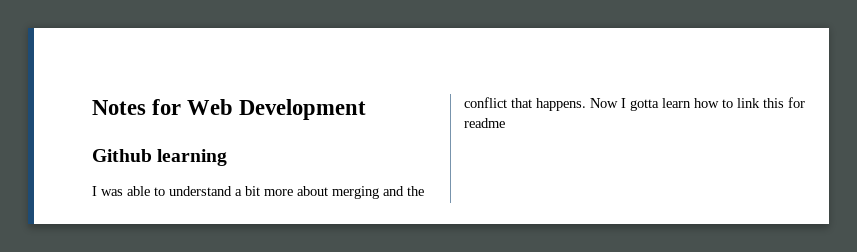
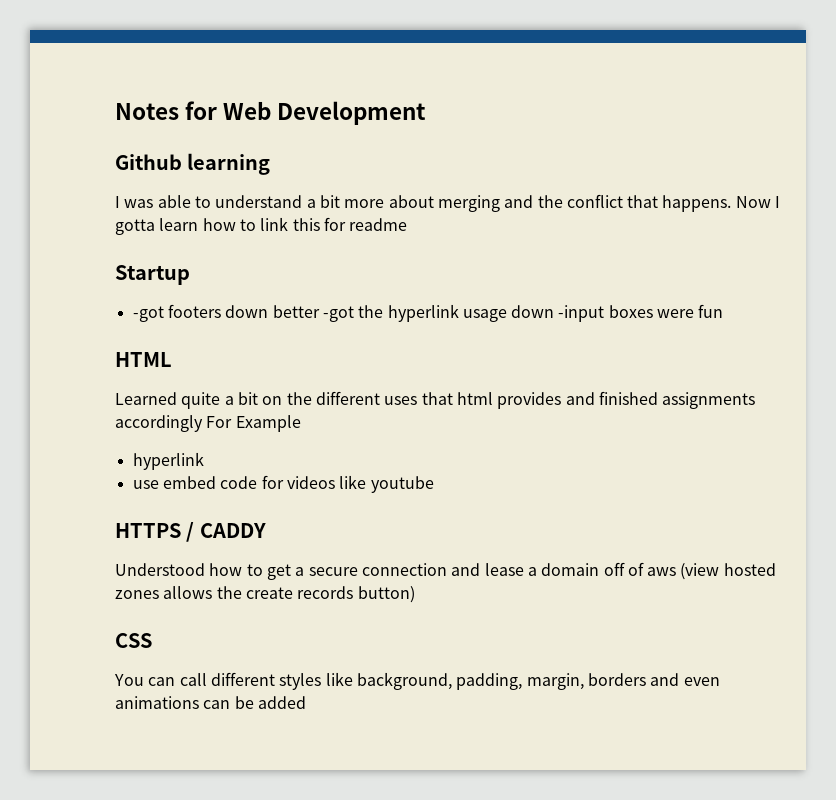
+ Startup
+ -got footers down better -got the hyperlink usage down -input boxes were fun
+ HTML
+ Learned quite a bit on the different uses that html provides and finished assignments accordingly For Example
+ hyperlink
+ use embed code for videos like youtube
+ HTTPS / CADDY
+ Understood how to get a secure connection and lease a domain off of aws (view hosted zones allows the create records button)
+ CSS
+ You can call different styles like background, padding, margin, borders and even animations can be added

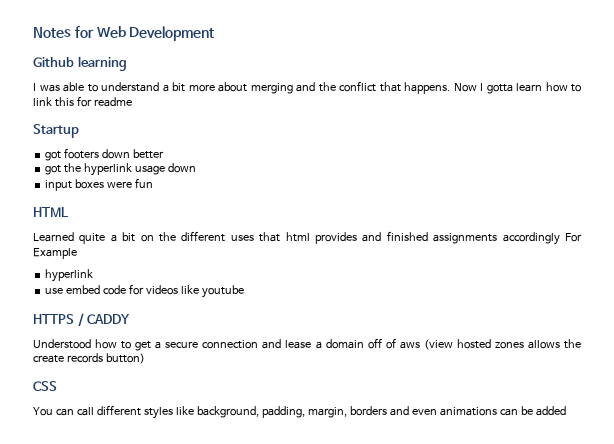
- -got footers down better -got the hyperlink usage down -input boxes were fun
+ got footers down better
+ got the hyperlink usage down
+ input boxes were fun

